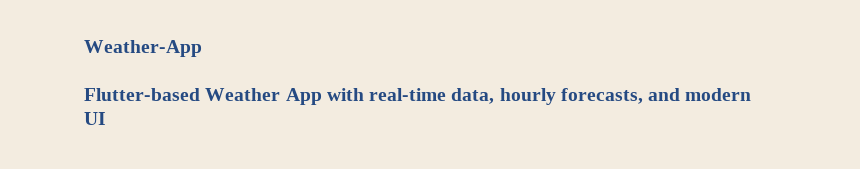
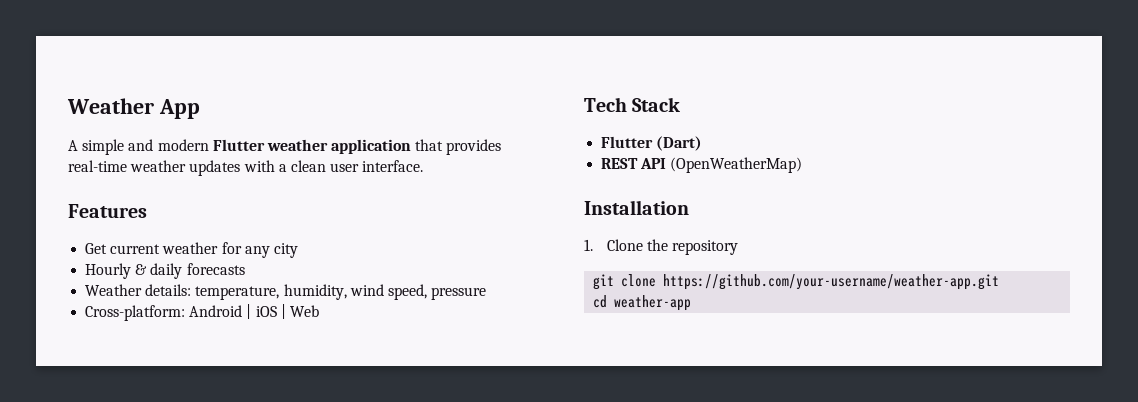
- Weather-App
- Flutter-based Weather App with real-time data, hourly forecasts, and modern UI
+ Weather App
+ A simple and modern Flutter weather application that provides real-time weather updates with a clean user interface.
+ Features
+ Get current weather for any city
+ Hourly & daily forecasts
+ Weather details: temperature, humidity, wind speed, pressure
+ Cross-platform: Android | iOS | Web
+ Tech Stack
+ Flutter (Dart)
+ REST API (OpenWeatherMap)
+ Installation
+ 1. Clone the repository
+ git clone https://github.com/your-username/weather-app.git
+ cd weather-app

